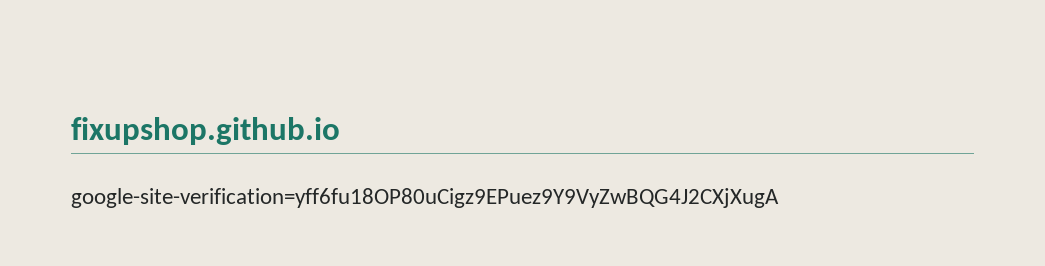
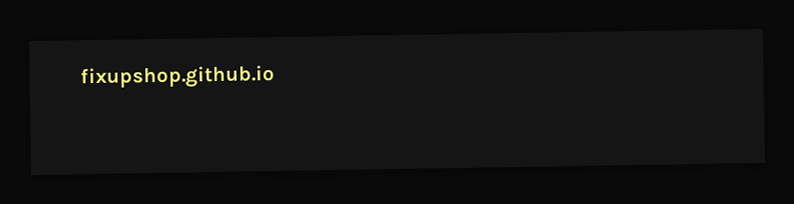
- google-site-verification=yff6fu18OP80uCigz9EPuez9Y9VyZwBQG4J2CXjXugA

